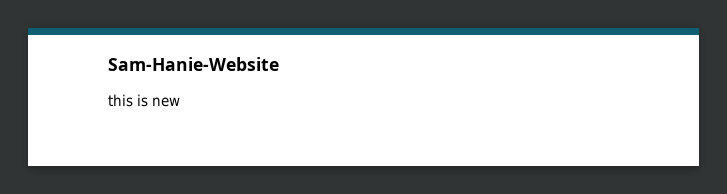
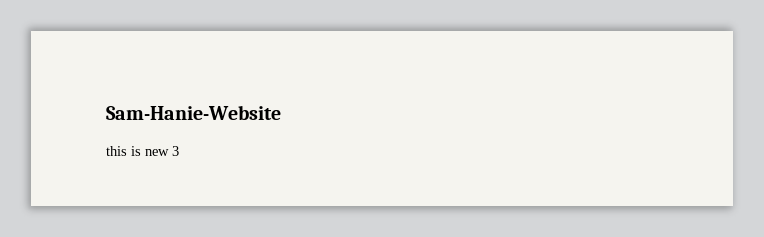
- this is new
+ this is new 3

